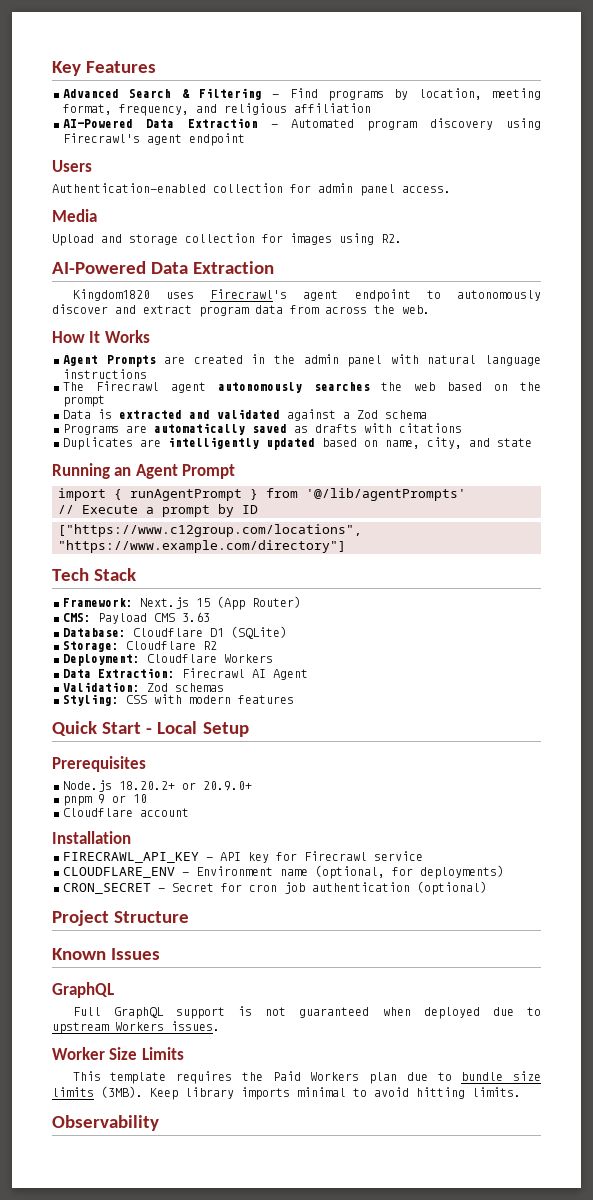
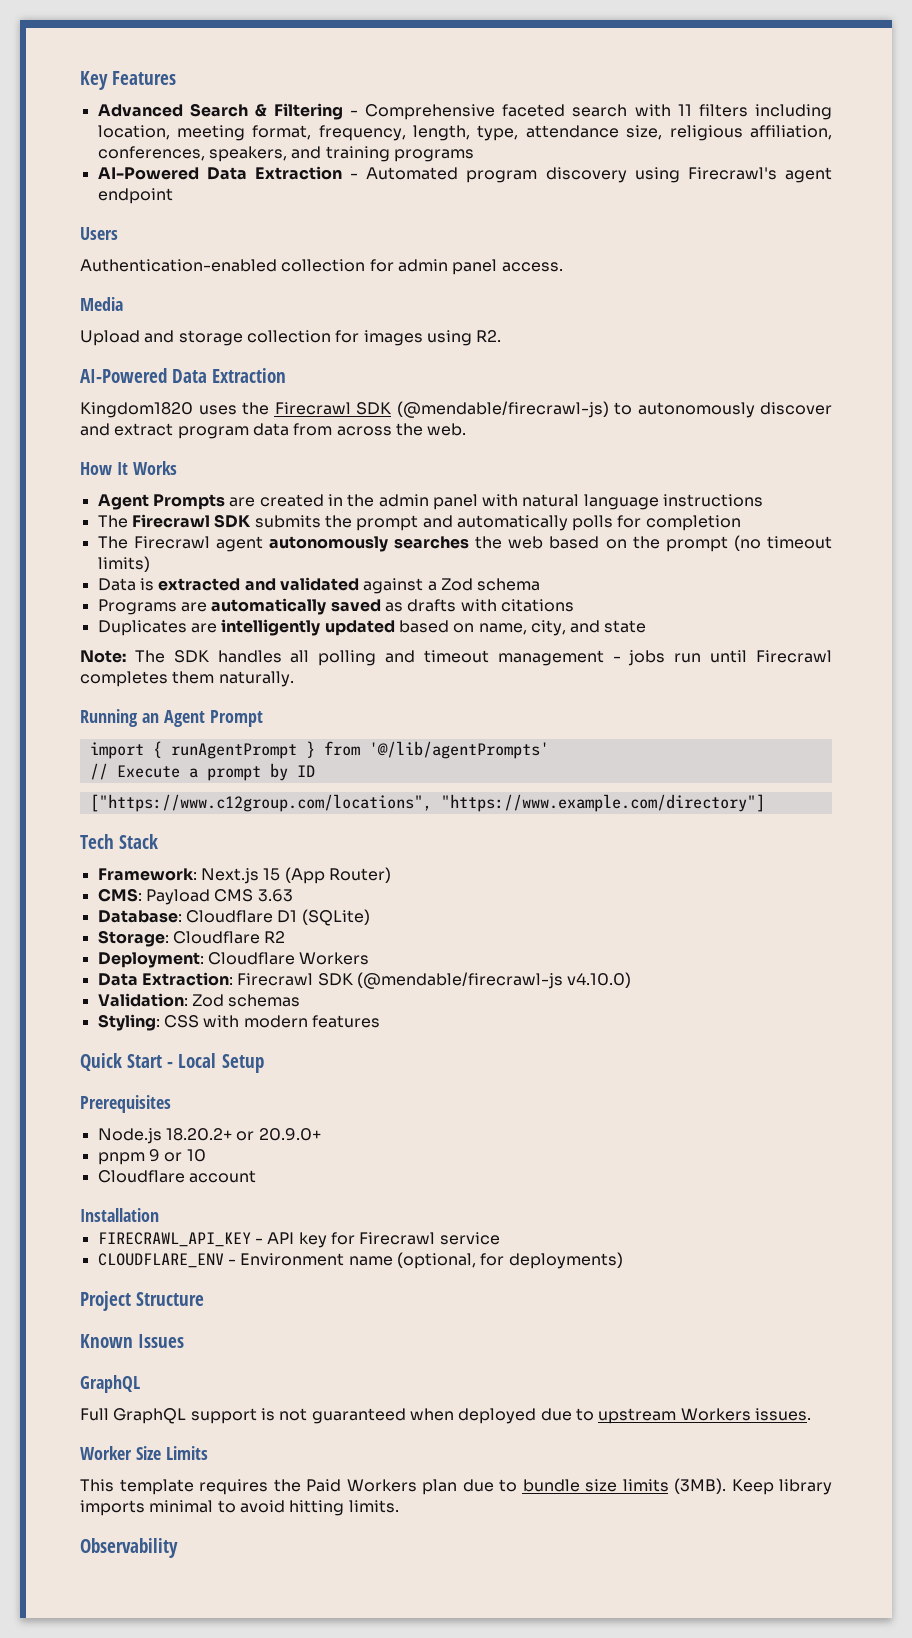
- Advanced Search & Filtering - Find programs by location, meeting format, frequency, and religious affiliation
+ Advanced Search & Filtering - Comprehensive faceted search with 11 filters including location, meeting format, frequency, length, type, attendance size, religious affiliation, conferences, speakers, and training programs
- Kingdom1820 uses Firecrawl's agent endpoint to autonomously discover and extract program data from across the web.
+ Kingdom1820 uses the Firecrawl SDK (@mendable/firecrawl-js) to autonomously discover and extract program data from across the web.
+ The Firecrawl SDK submits the prompt and automatically polls for completion
- The Firecrawl agent autonomously searches the web based on the prompt
+ The Firecrawl agent autonomously searches the web based on the prompt (no timeout limits)
+ Note: The SDK handles all polling and timeout management - jobs run until Firecrawl completes them naturally.
- Data Extraction: Firecrawl AI Agent
+ Data Extraction: Firecrawl SDK (@mendable/firecrawl-js v4.10.0)
- CRON_SECRET - Secret for cron job authentication (optional)

